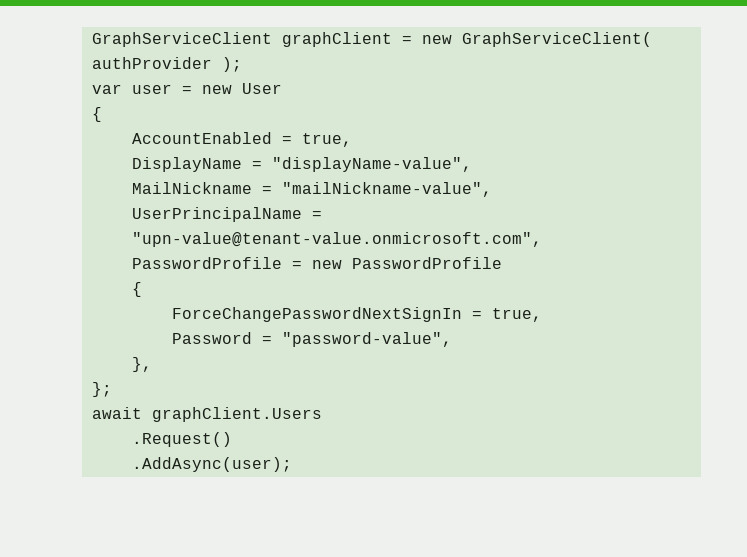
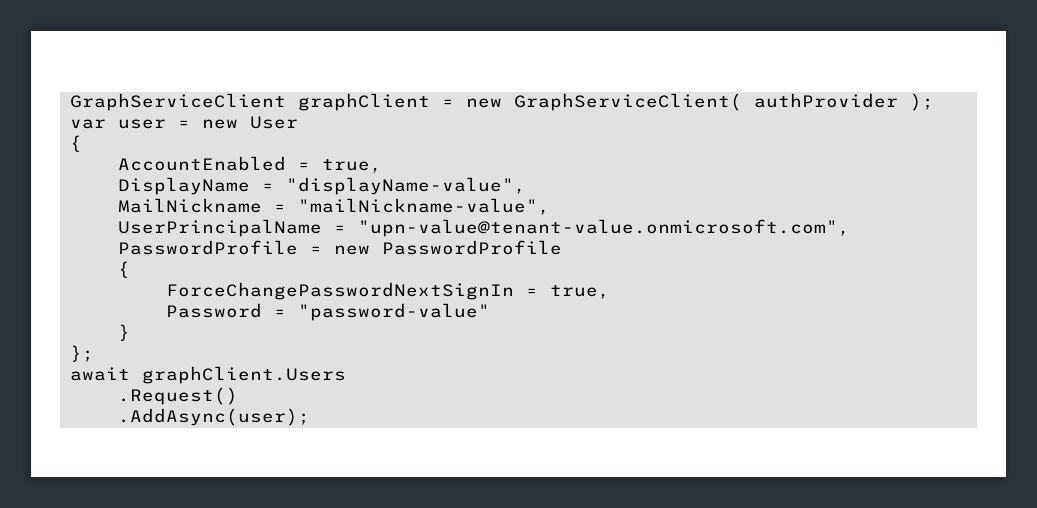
- Password = "password-value",
- },
+ Password = "password-value"
+ }

